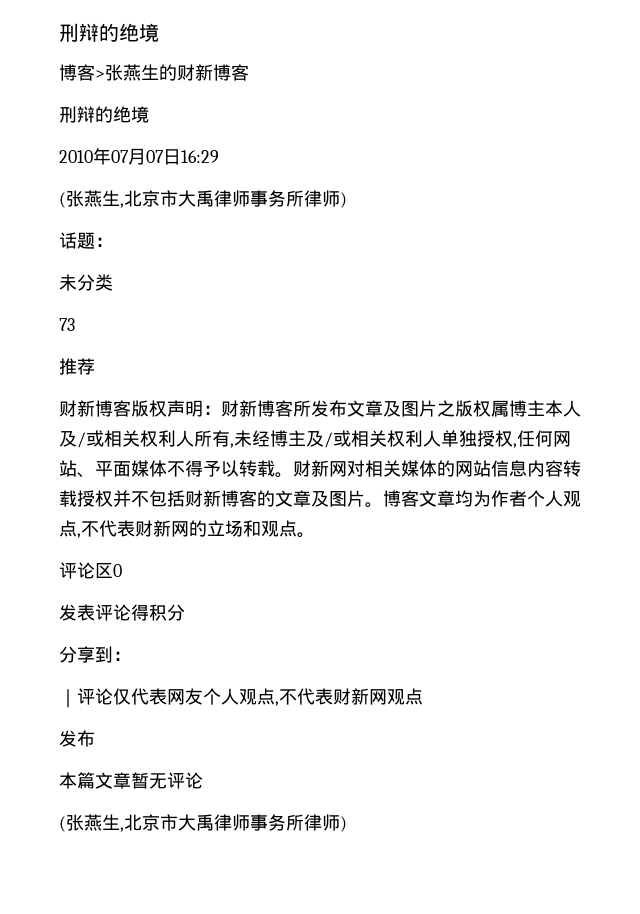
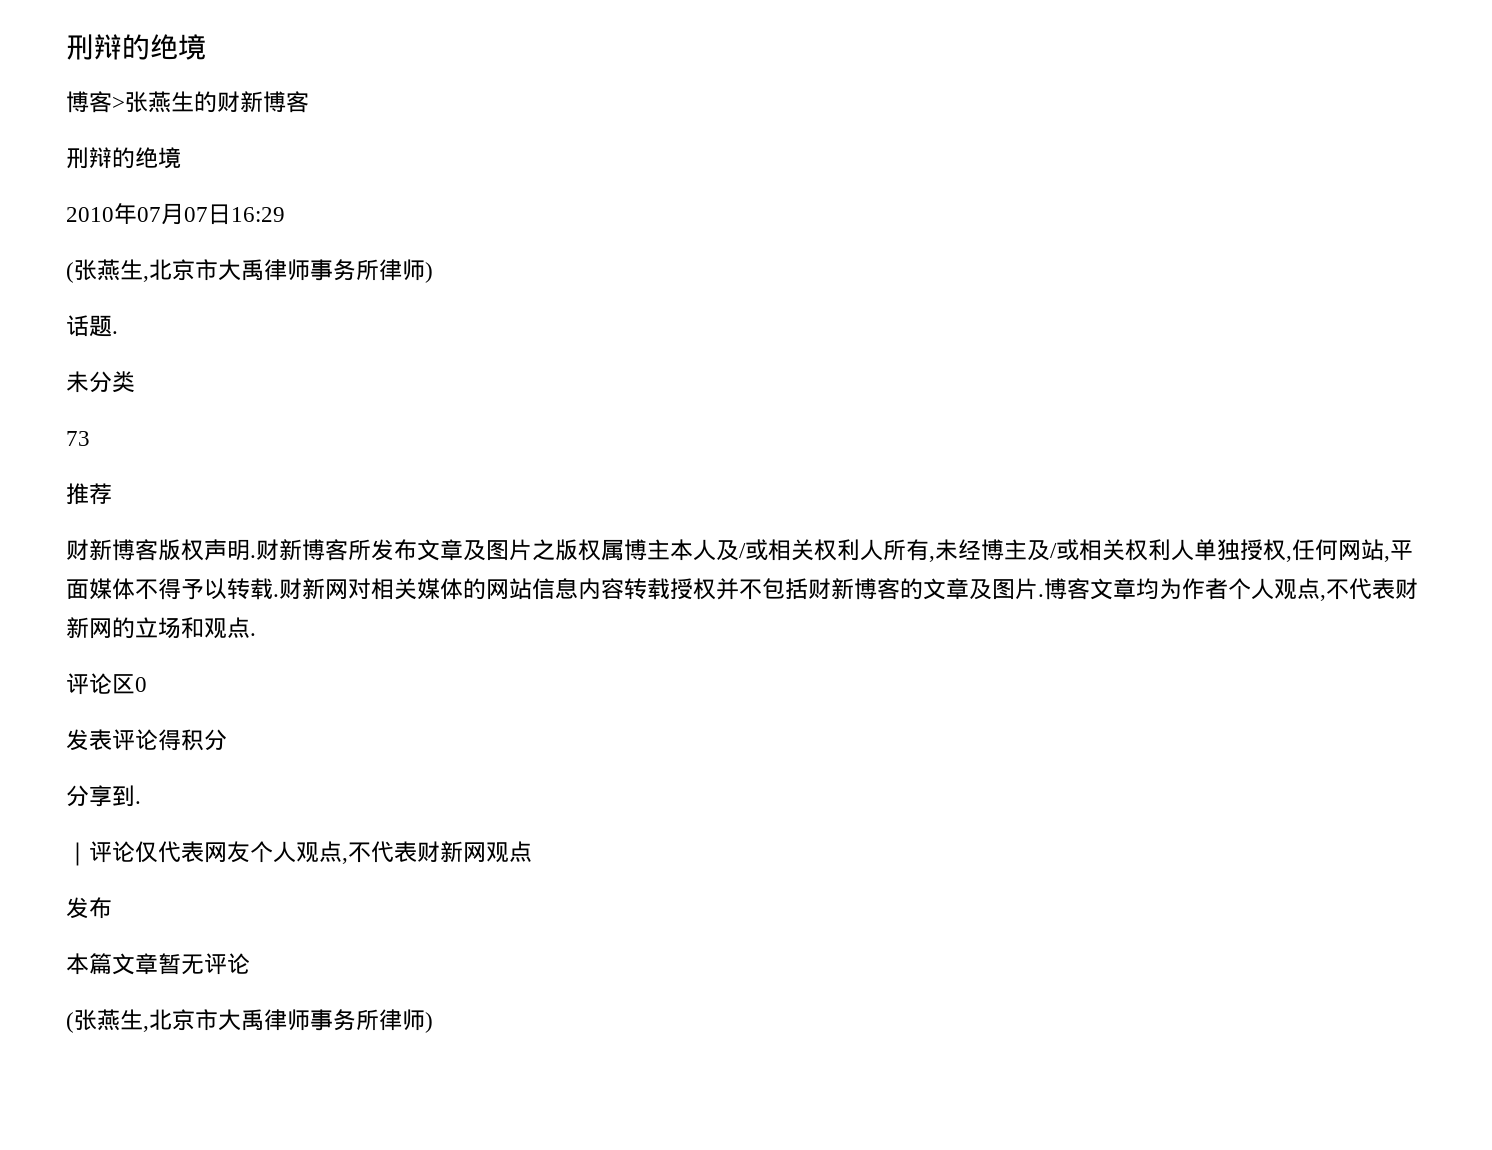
- 话题：
+ 话题.
- 财新博客版权声明：财新博客所发布文章及图片之版权属博主本人及/或相关权利人所有,未经博主及/或相关权利人单独授权,任何网站、平面媒体不得予以转载。
+ 财新博客版权声明.财新博客所发布文章及图片之版权属博主本人及/或相关权利人所有,未经博主及/或相关权利人单独授权,任何网站,平面媒体不得予以转载.
- 财新网对相关媒体的网站信息内容转载授权并不包括财新博客的文章及图片。
+ 财新网对相关媒体的网站信息内容转载授权并不包括财新博客的文章及图片.
- 博客文章均为作者个人观点,不代表财新网的立场和观点。
+ 博客文章均为作者个人观点,不代表财新网的立场和观点.
- 分享到：
+ 分享到.

